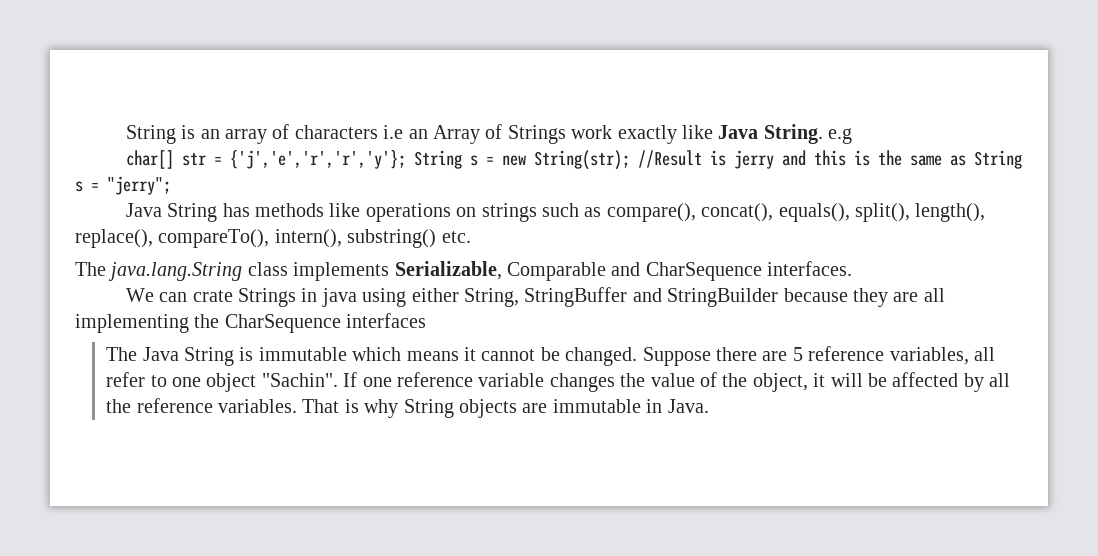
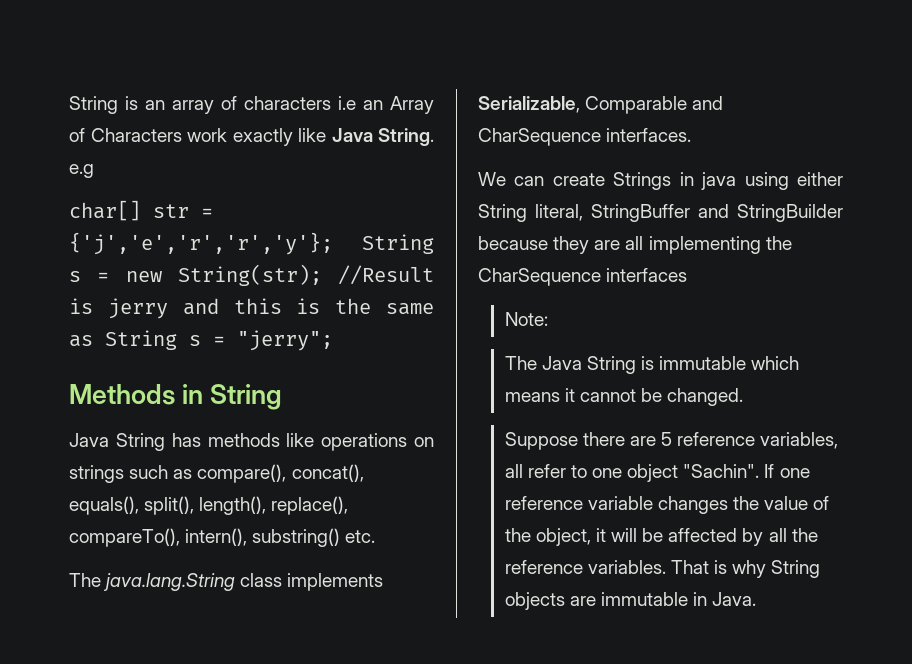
- String is an array of characters i.e an Array of Strings work exactly like Java String. e.g
+ String is an array of characters i.e an Array of Characters work exactly like Java String. e.g
+ Methods in String
- We can crate Strings in java using either String, StringBuffer and StringBuilder because they are all implementing the CharSequence interfaces
+ We can create Strings in java using either String literal, StringBuffer and StringBuilder because they are all implementing the CharSequence interfaces
+ Note:
- The Java String is immutable which means it cannot be changed. Suppose there are 5 reference variables, all refer to one object "Sachin".
+ The Java String is immutable which means it cannot be changed.
+ Suppose there are 5 reference variables, all refer to one object "Sachin".

